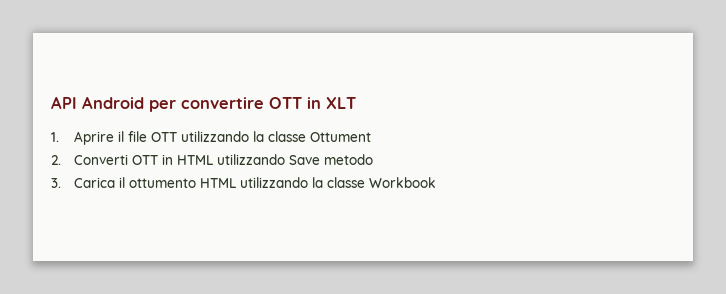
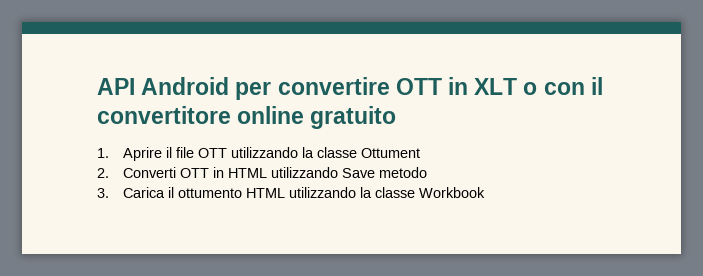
- API Android per convertire OTT in XLT
+ API Android per convertire OTT in XLT o con il convertitore online gratuito

